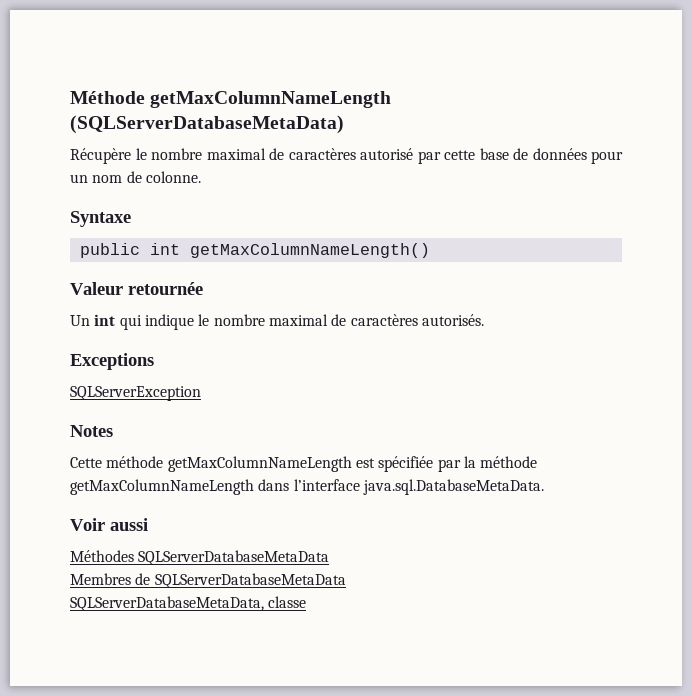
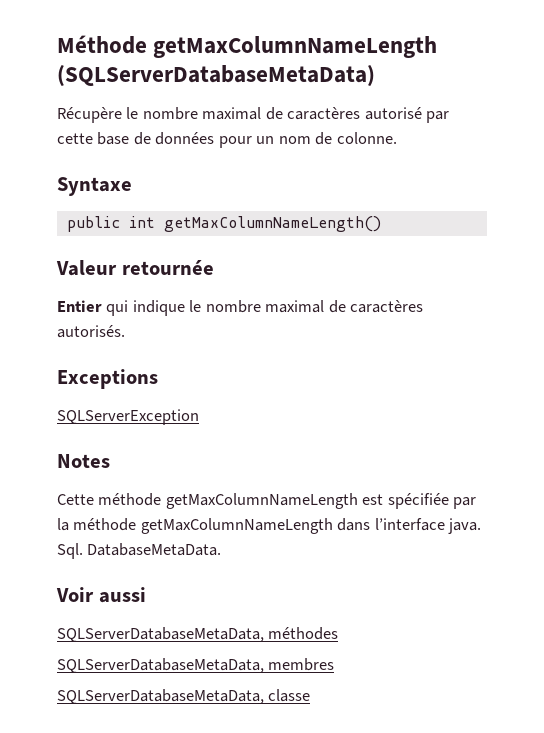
- Un int qui indique le nombre maximal de caractères autorisés.
+ Entier qui indique le nombre maximal de caractères autorisés.
- Cette méthode getMaxColumnNameLength est spécifiée par la méthode getMaxColumnNameLength dans l’interface java.sql.DatabaseMetaData.
+ Cette méthode getMaxColumnNameLength est spécifiée par la méthode getMaxColumnNameLength dans l’interface java. Sql. DatabaseMetaData.
- Méthodes SQLServerDatabaseMetaData
- Membres de SQLServerDatabaseMetaData
+ SQLServerDatabaseMetaData, méthodes
+ SQLServerDatabaseMetaData, membres

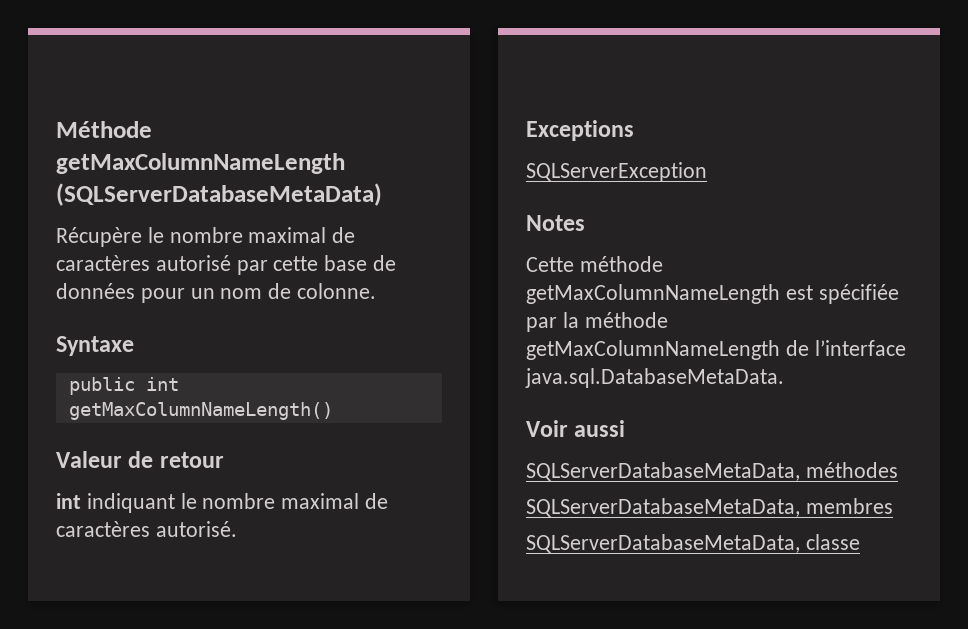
- Valeur retournée
- Entier qui indique le nombre maximal de caractères autorisés.
+ Valeur de retour
+ int indiquant le nombre maximal de caractères autorisé.
- Cette méthode getMaxColumnNameLength est spécifiée par la méthode getMaxColumnNameLength dans l’interface java. Sql. DatabaseMetaData.
+ Cette méthode getMaxColumnNameLength est spécifiée par la méthode getMaxColumnNameLength de l’interface java.sql.DatabaseMetaData.

